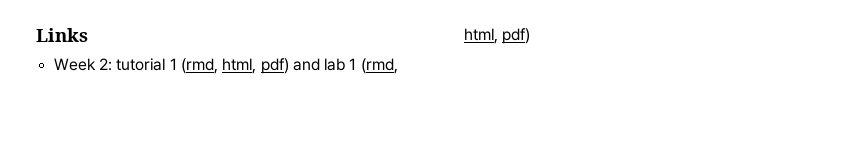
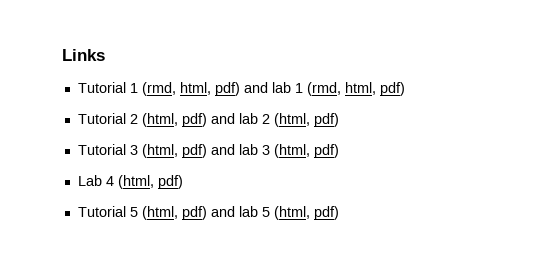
- Week 2: tutorial 1 (rmd, html, pdf) and lab 1 (rmd, html, pdf)
+ Tutorial 1 (rmd, html, pdf) and lab 1 (rmd, html, pdf)
+ Tutorial 2 (html, pdf) and lab 2 (html, pdf)
+ Tutorial 3 (html, pdf) and lab 3 (html, pdf)
+ Lab 4 (html, pdf)
+ Tutorial 5 (html, pdf) and lab 5 (html, pdf)

